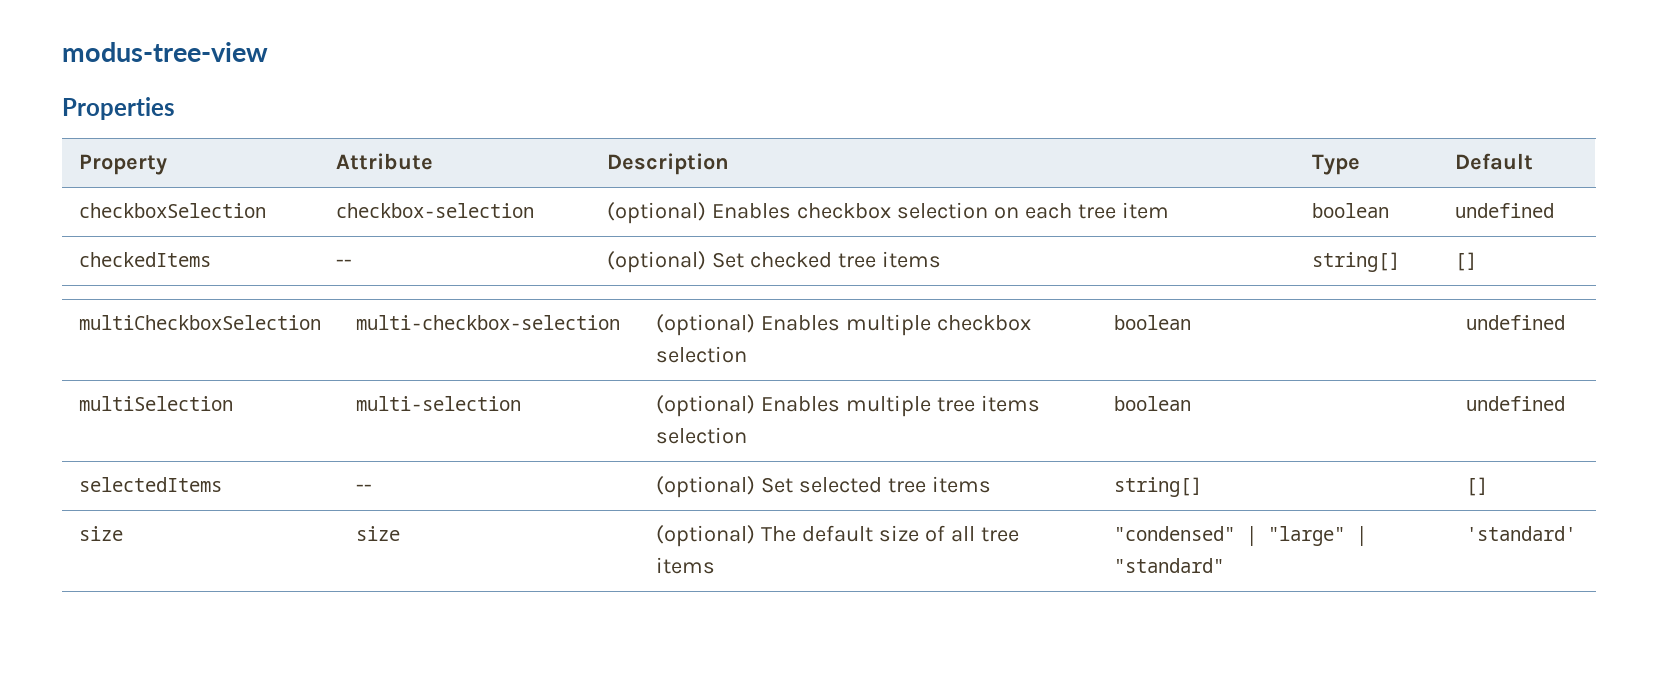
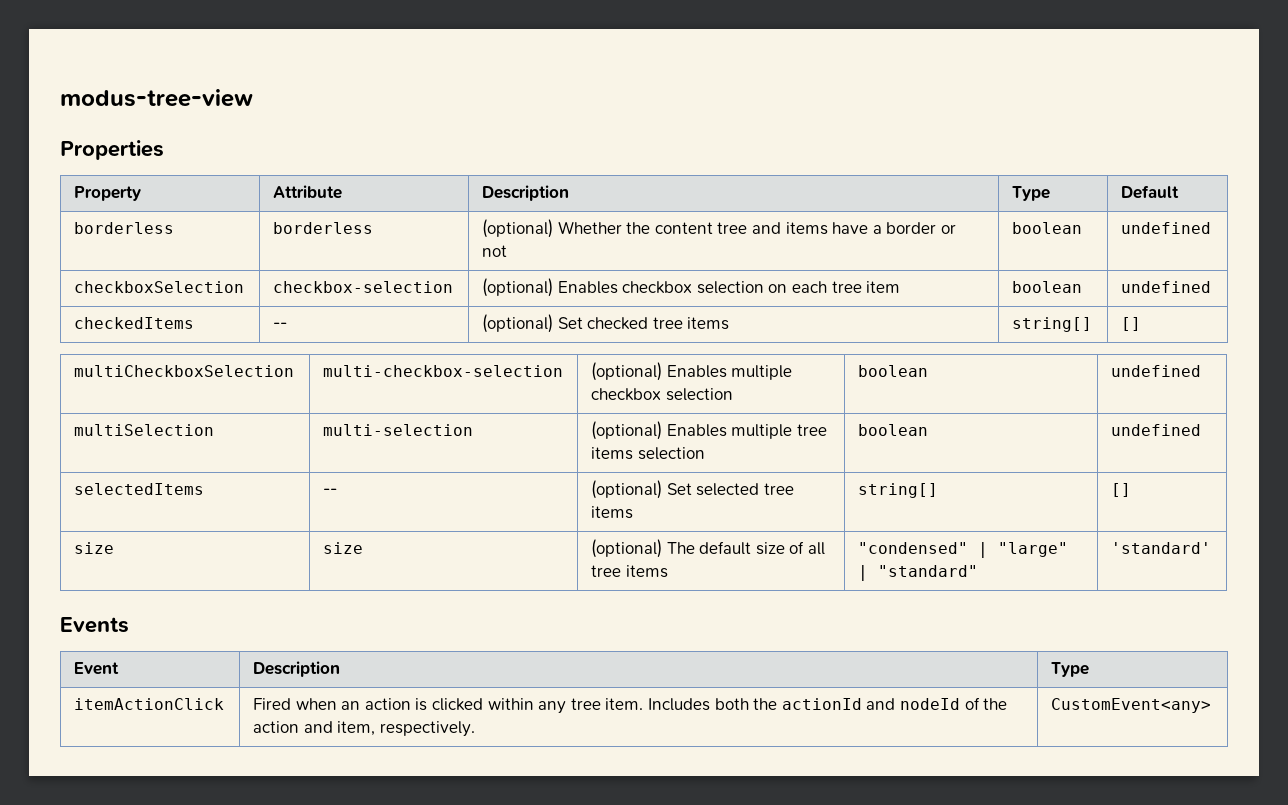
+ borderless | borderless | (optional) Whether the content tree and items have a border or not | boolean | undefined
+ Events
+ Event | Description | Type
+ itemActionClick | Fired when an action is clicked within any tree item. Includes both the actionId and nodeId of the action and item, respectively. | CustomEvent<any>

